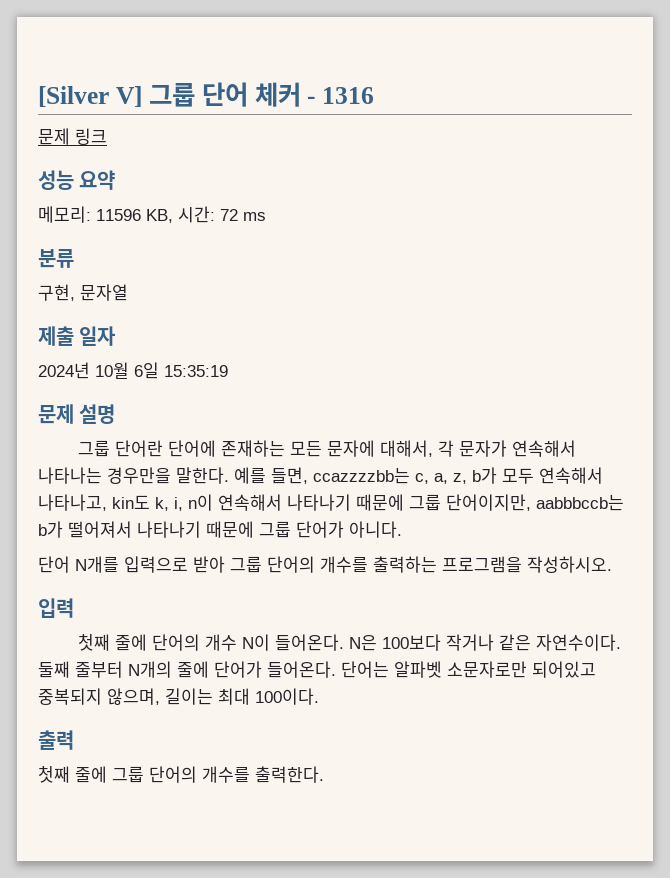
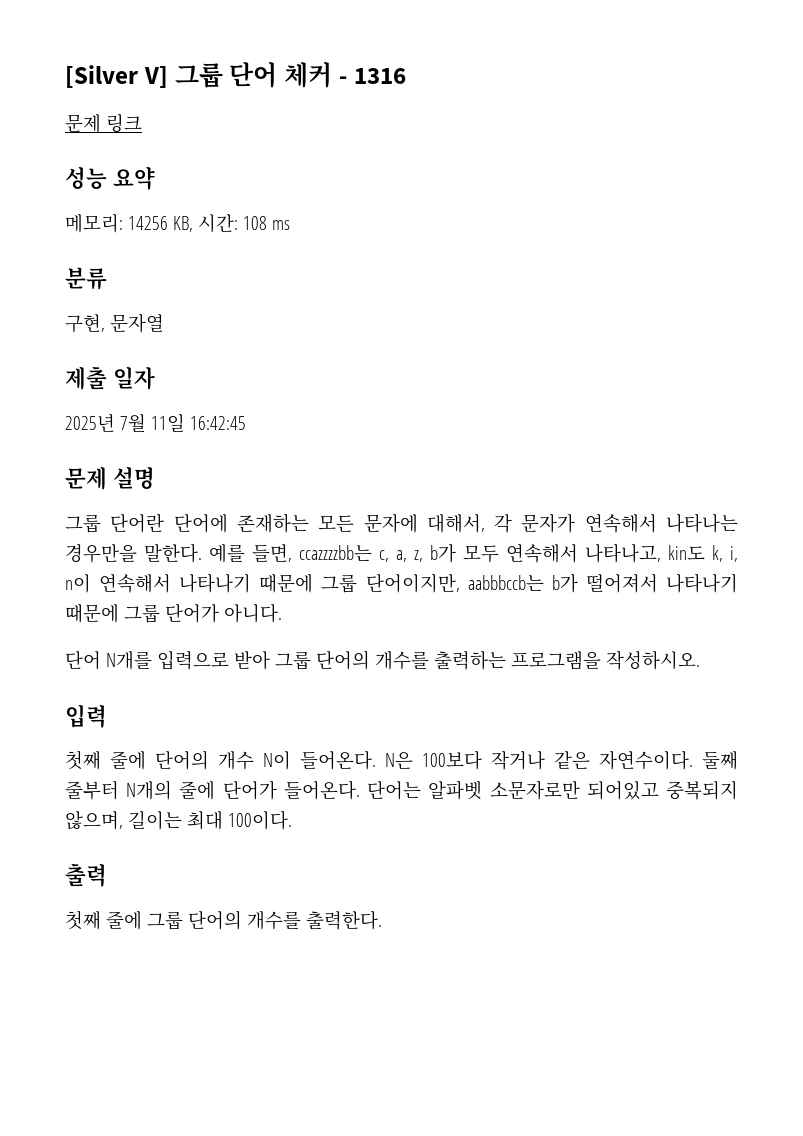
- 메모리: 11596 KB, 시간: 72 ms
+ 메모리: 14256 KB, 시간: 108 ms
- 2024년 10월 6일 15:35:19
+ 2025년 7월 11일 16:42:45

